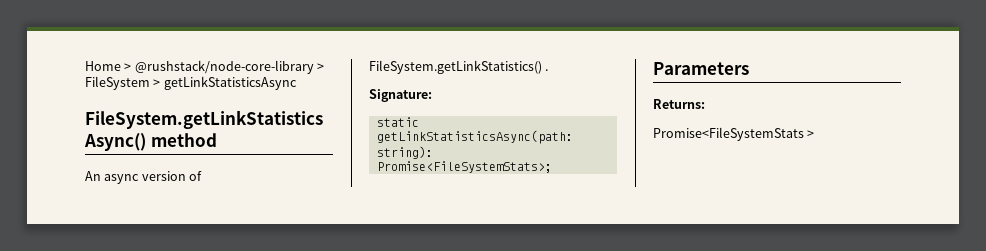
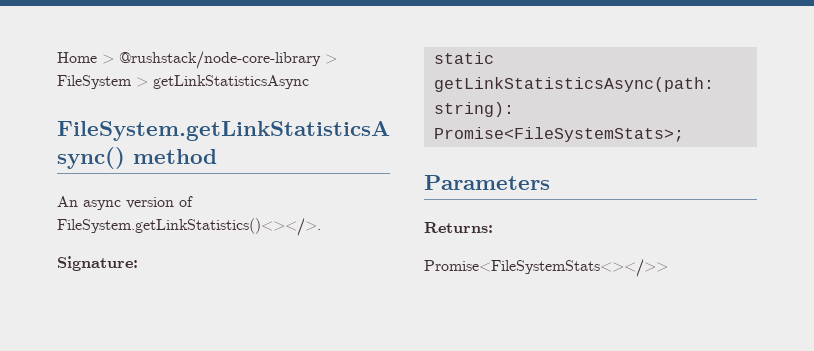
- An async version of FileSystem.getLinkStatistics() .
+ An async version of FileSystem.getLinkStatistics()<></>.
- Promise<FileSystemStats >
+ Promise<FileSystemStats<></>>

